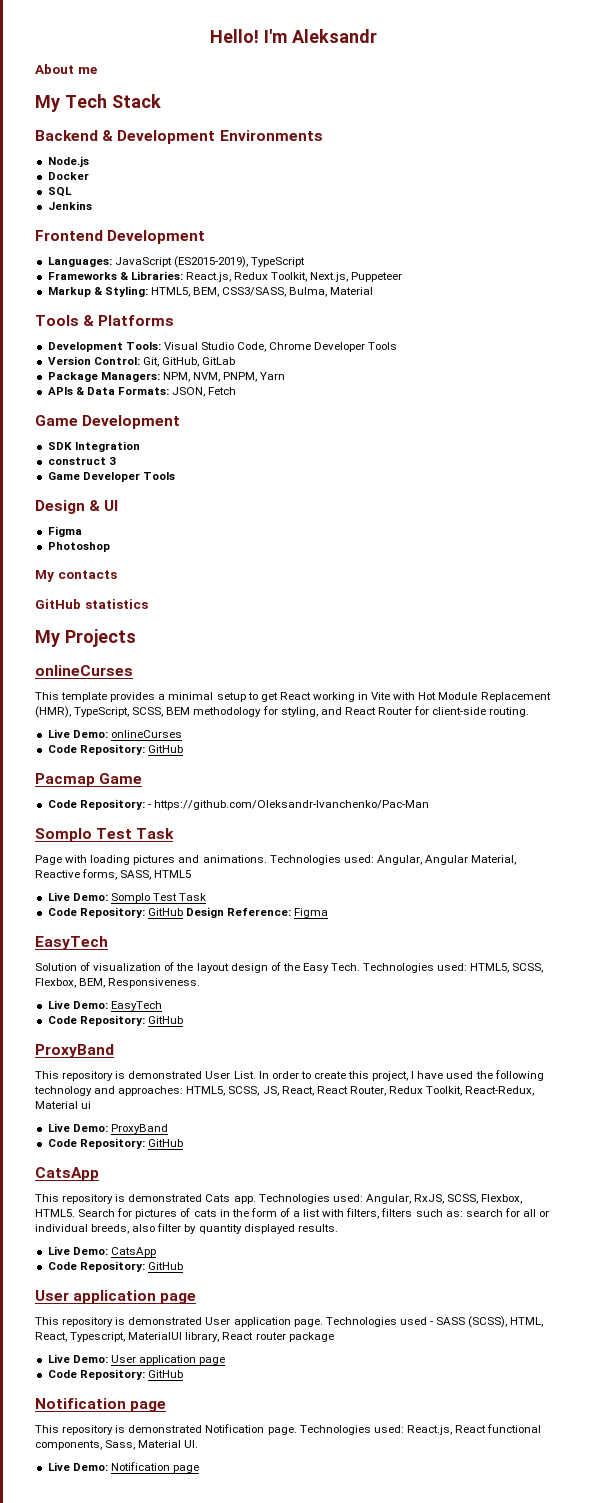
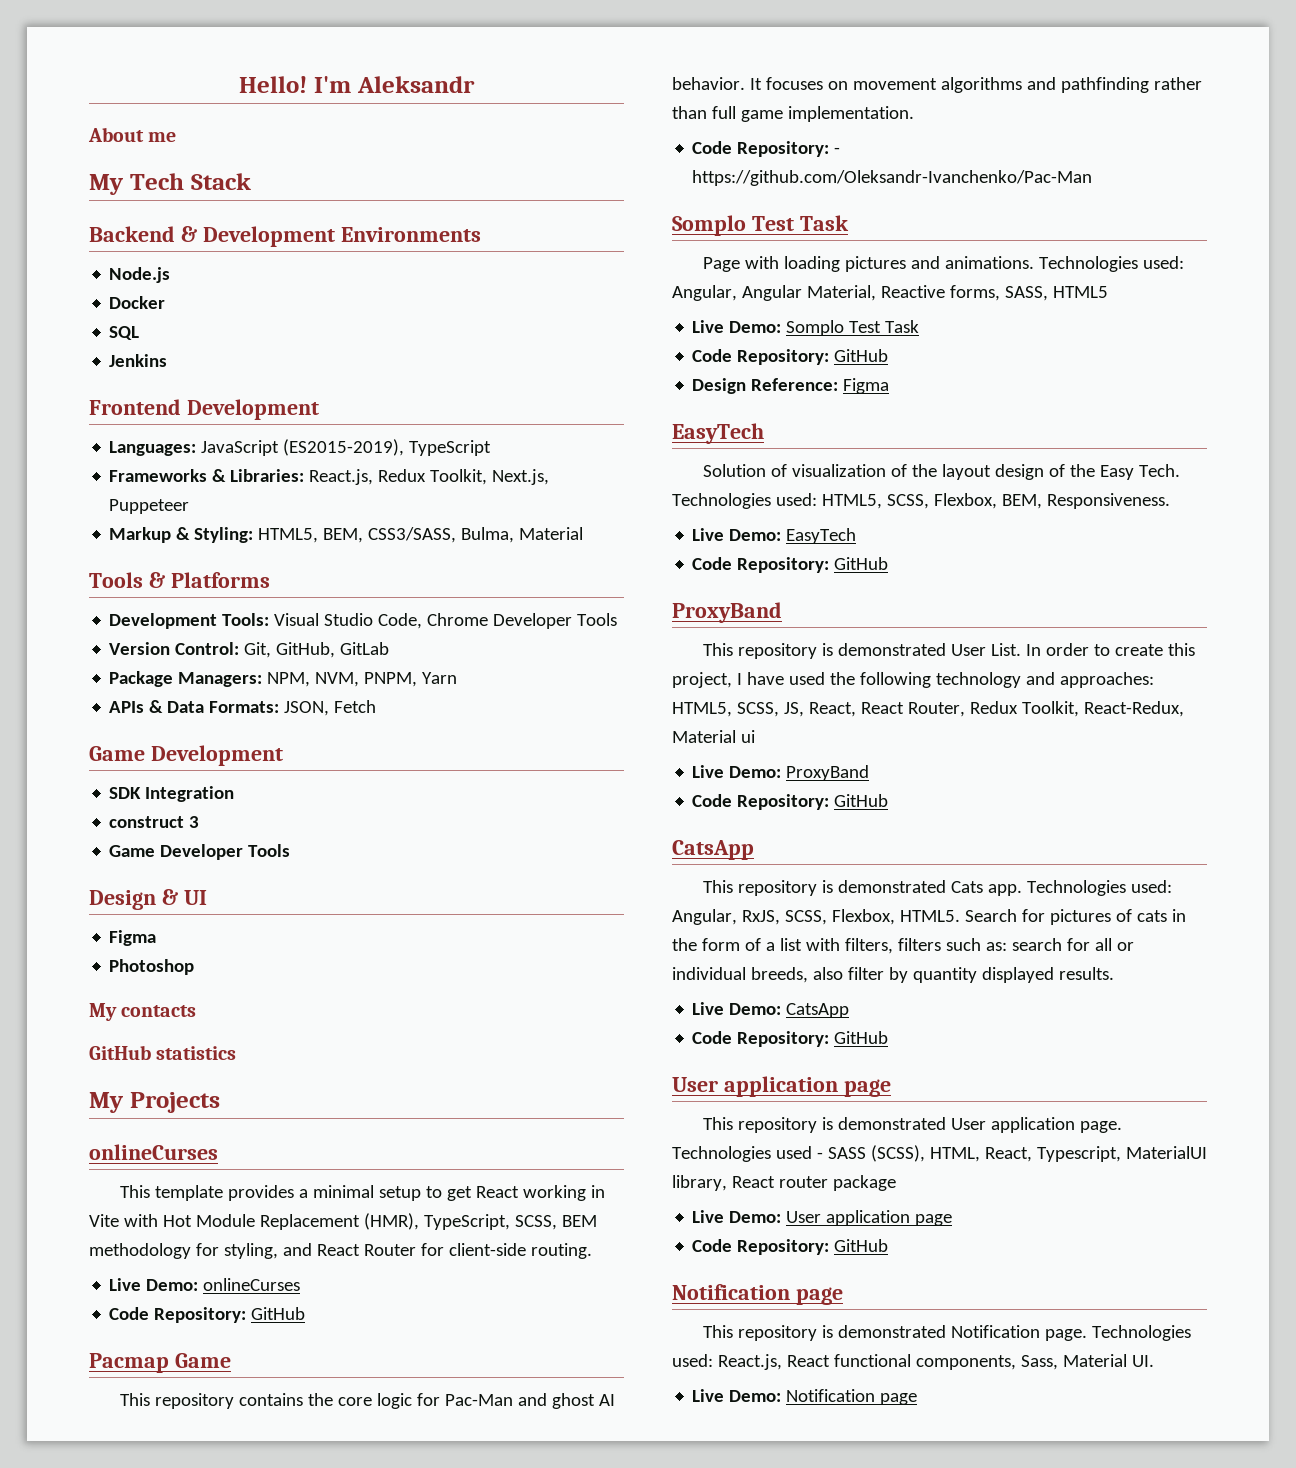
+ This repository contains the core logic for Pac-Man and ghost AI behavior. It focuses on movement algorithms and pathfinding rather than full game implementation.
  Live Demo: Somplo Test Task
- Code Repository: GitHub Design Reference: Figma
+ Code Repository: GitHub
+ Design Reference: Figma

